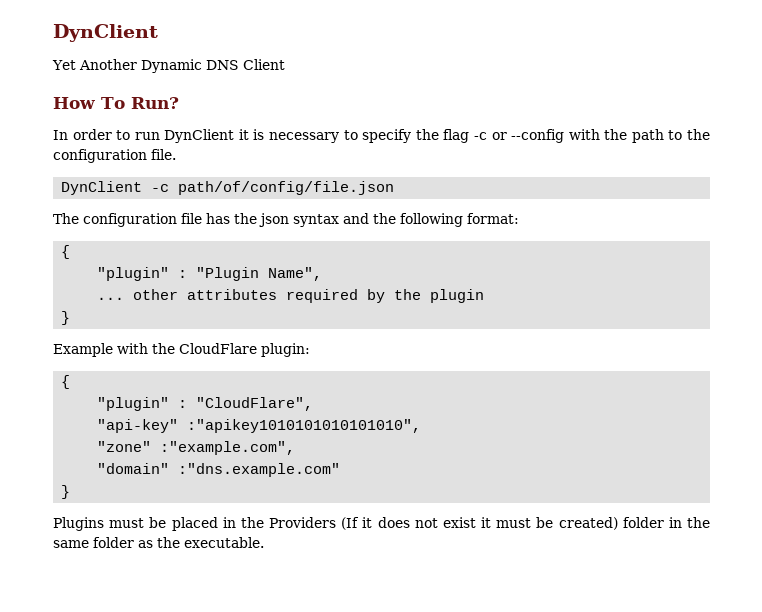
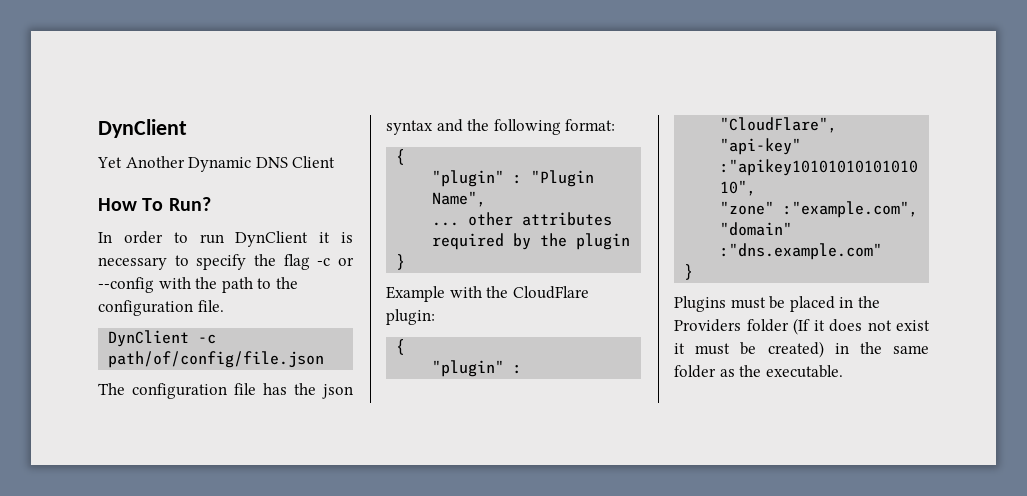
- Plugins must be placed in the Providers (If it does not exist it must be created) folder in the same folder as the executable.
+ Plugins must be placed in the Providers folder (If it does not exist it must be created) in the same folder as the executable.

